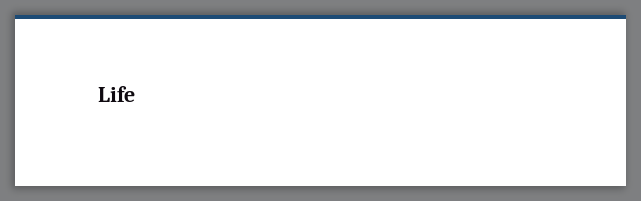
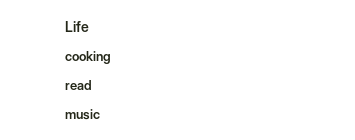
+ cooking
+ read
+ music

